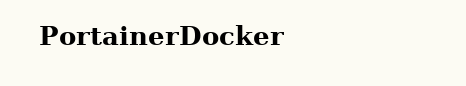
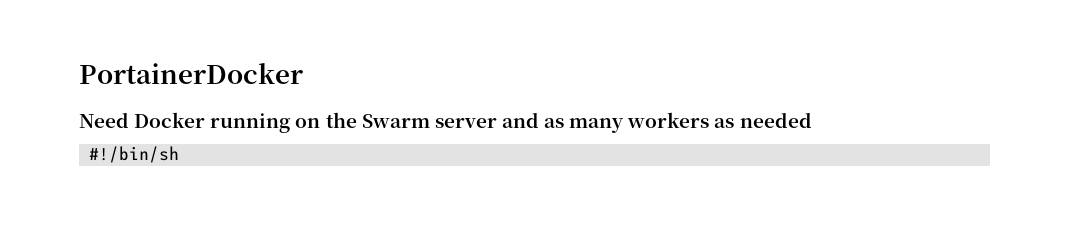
+ Need Docker running on the Swarm server and as many workers as needed
+ #!/bin/sh

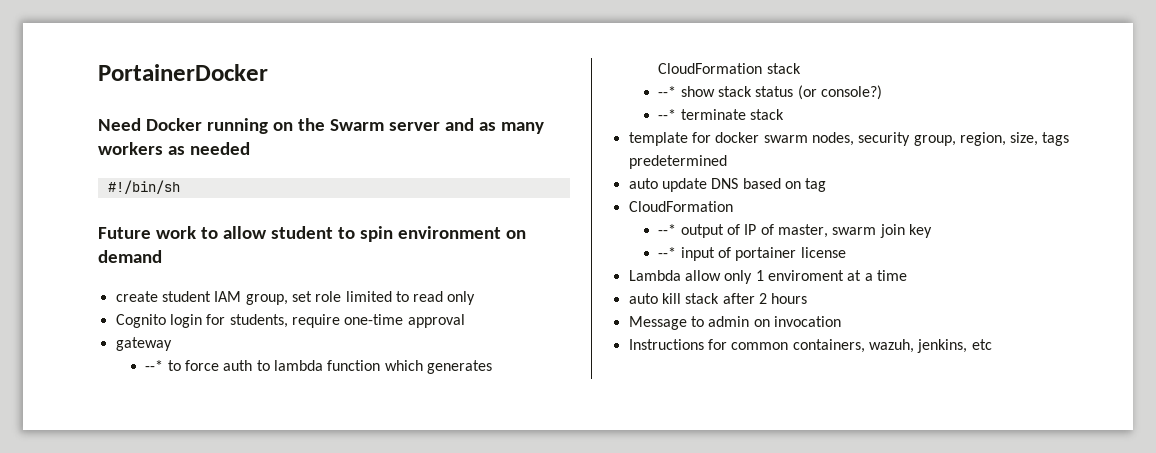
+ Future work to allow student to spin environment on demand
+ create student IAM group, set role limited to read only
+ Cognito login for students, require one-time approval
+ gateway
+ --* to force auth to lambda function which generates CloudFormation stack
+ --* show stack status (or console?)
+ --* terminate stack
+ template for docker swarm nodes, security group, region, size, tags predetermined
+ auto update DNS based on tag
+ CloudFormation
+ --* output of IP of master, swarm join key
+ --* input of portainer license
+ Lambda allow only 1 enviroment at a time
+ auto kill stack after 2 hours
+ Message to admin on invocation
+ Instructions for common containers, wazuh, jenkins, etc

